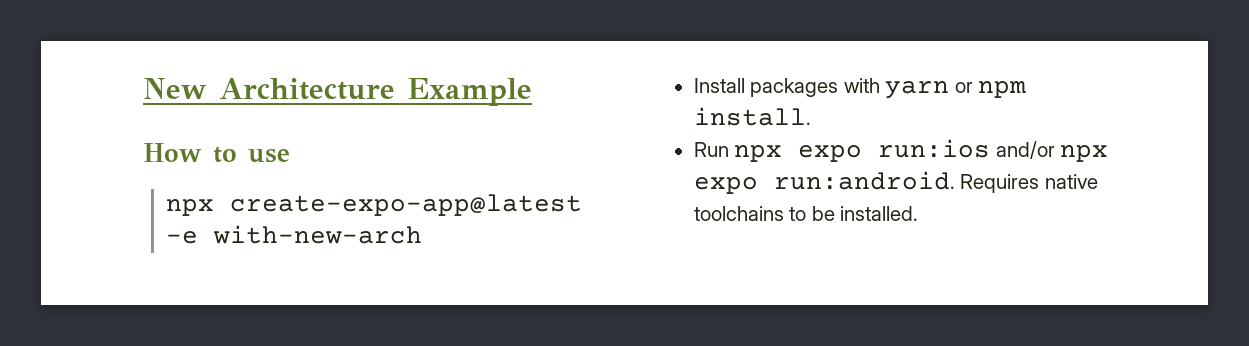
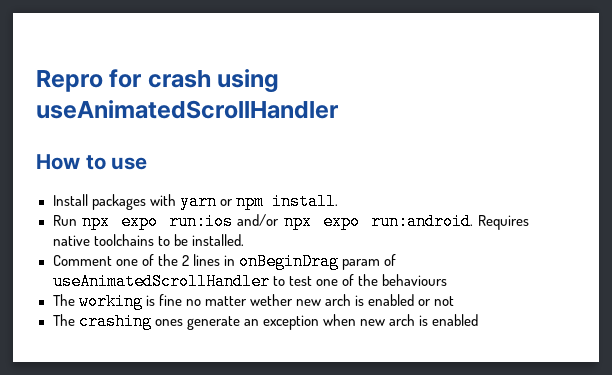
- New Architecture Example
+ Repro for crash using useAnimatedScrollHandler
- npx create-expo-app@latest -e with-new-arch
+ Comment one of the 2 lines in onBeginDrag param of useAnimatedScrollHandler to test one of the behaviours
+ The working is fine no matter wether new arch is enabled or not
+ The crashing ones generate an exception when new arch is enabled

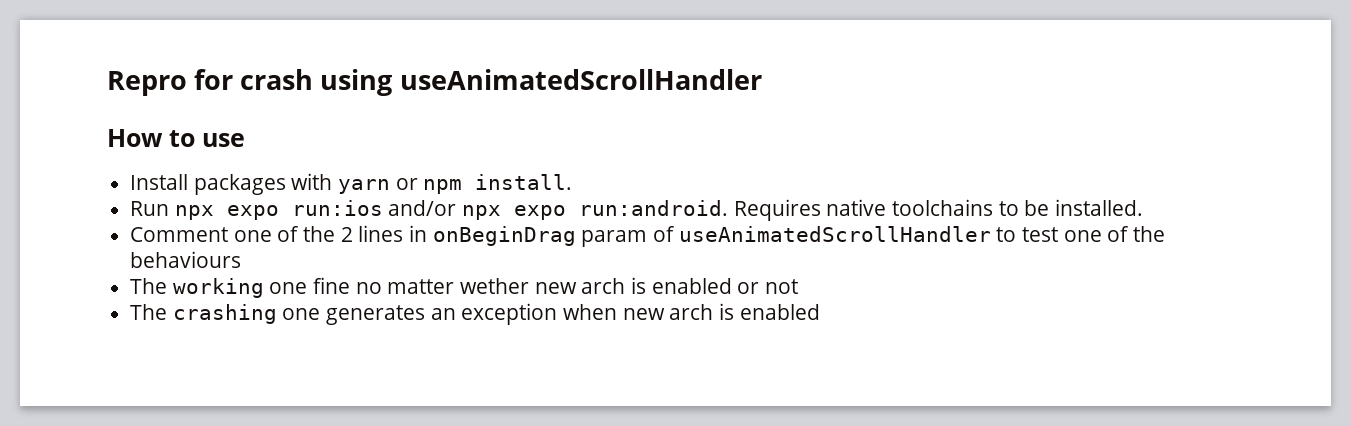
- The working is fine no matter wether new arch is enabled or not
+ The working one fine no matter wether new arch is enabled or not
- The crashing ones generate an exception when new arch is enabled
+ The crashing one generates an exception when new arch is enabled

